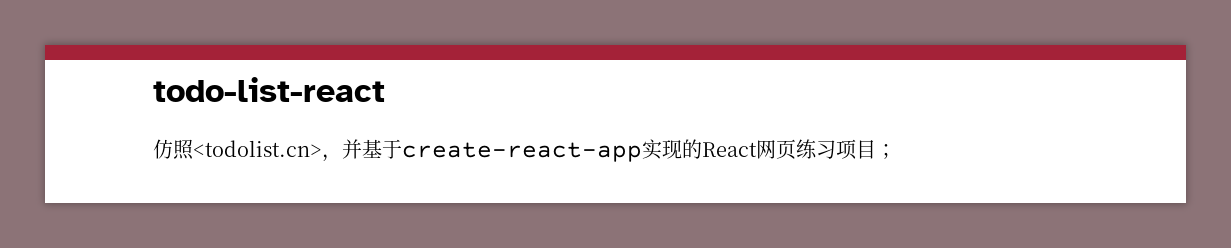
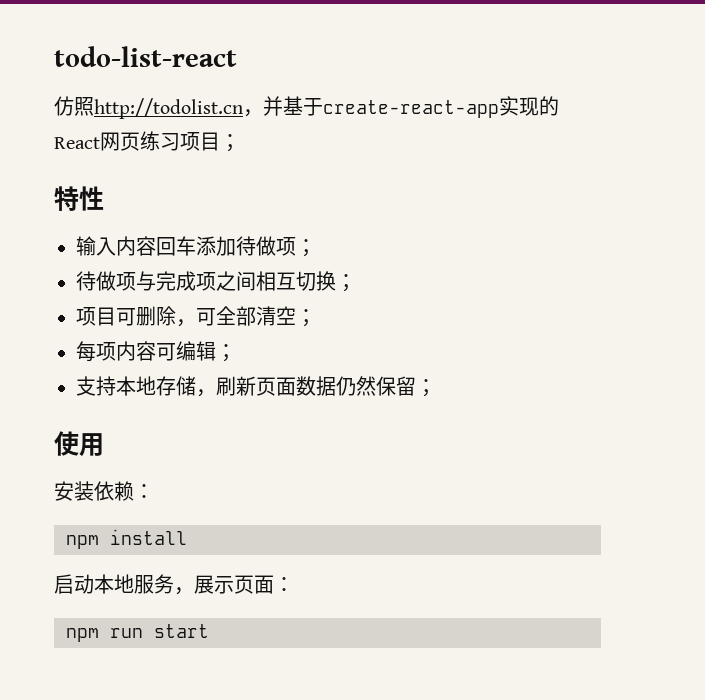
- 仿照<todolist.cn>，并基于create-react-app实现的React网页练习项目；
+ 仿照http://todolist.cn，并基于create-react-app实现的React网页练习项目；
+ 特性
+ 输入内容回车添加待做项；
+ 待做项与完成项之间相互切换；
+ 项目可删除，可全部清空；
+ 每项内容可编辑；
+ 支持本地存储，刷新页面数据仍然保留；
+ 使用
+ 安装依赖：
+ npm install
+ 启动本地服务，展示页面：
+ npm run start

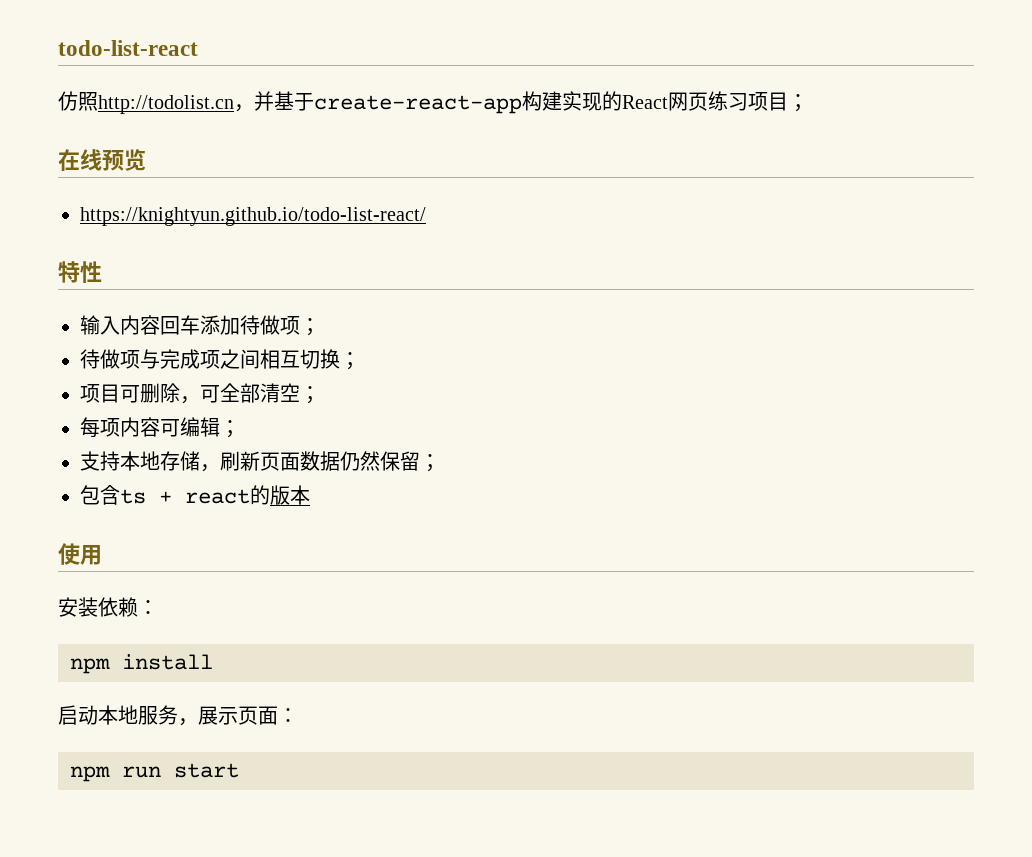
- 仿照http://todolist.cn，并基于create-react-app实现的React网页练习项目；
+ 仿照http://todolist.cn，并基于create-react-app构建实现的React网页练习项目；
+ 在线预览
+ https://knightyun.github.io/todo-list-react/
+ 包含ts + react的版本

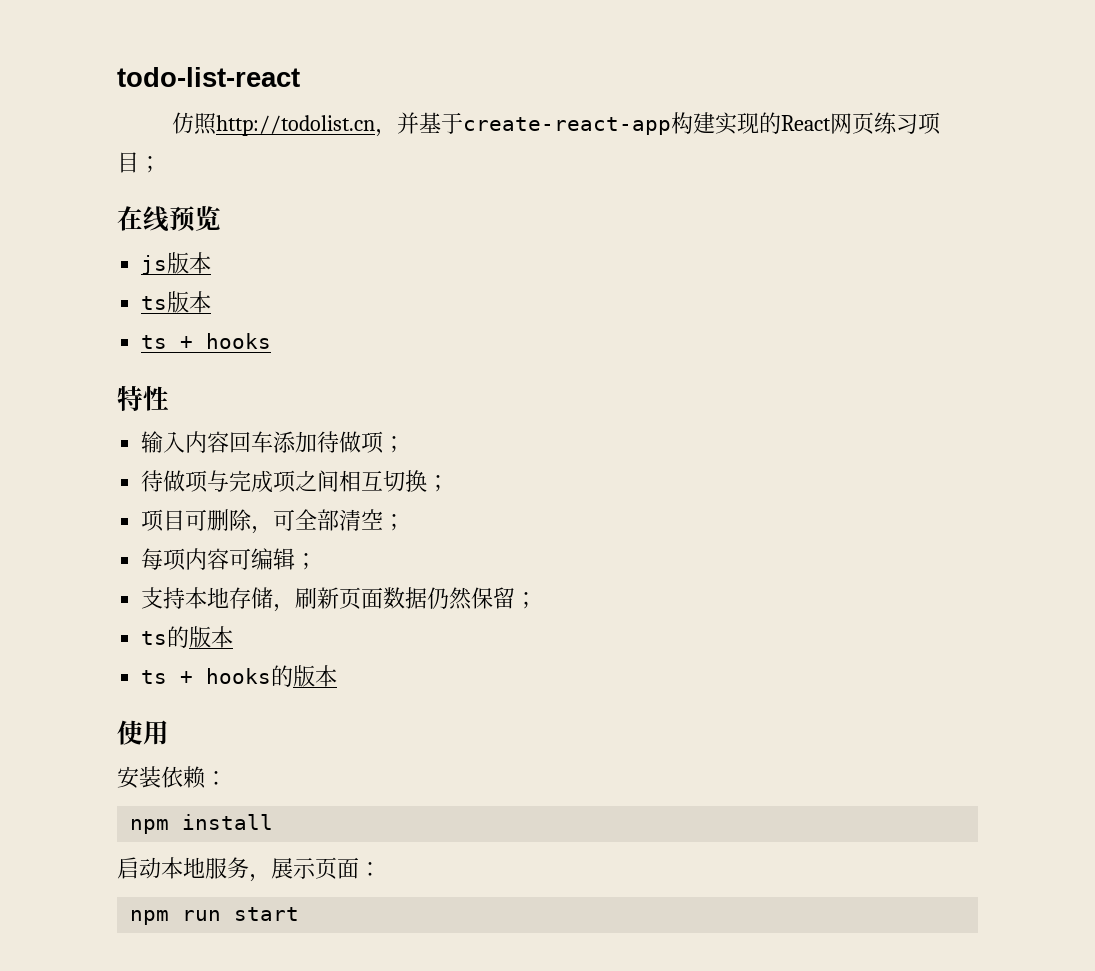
- https://knightyun.github.io/todo-list-react/
+ js版本
+ ts版本
+ ts + hooks
- 包含ts + react的版本
+ ts的版本
+ ts + hooks的版本

